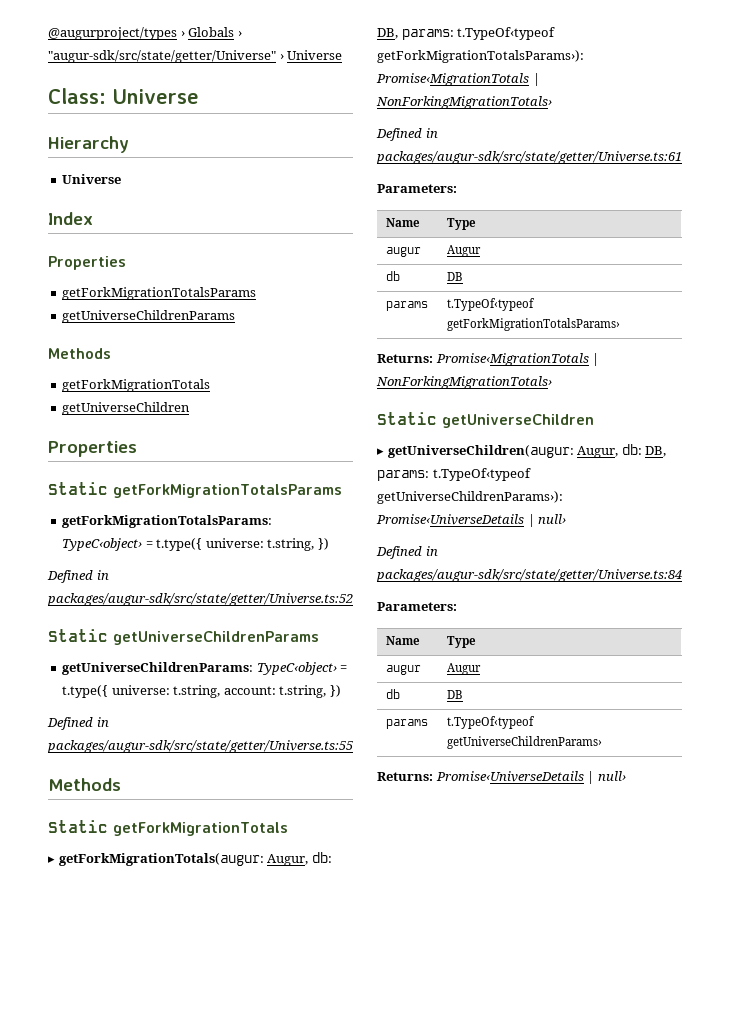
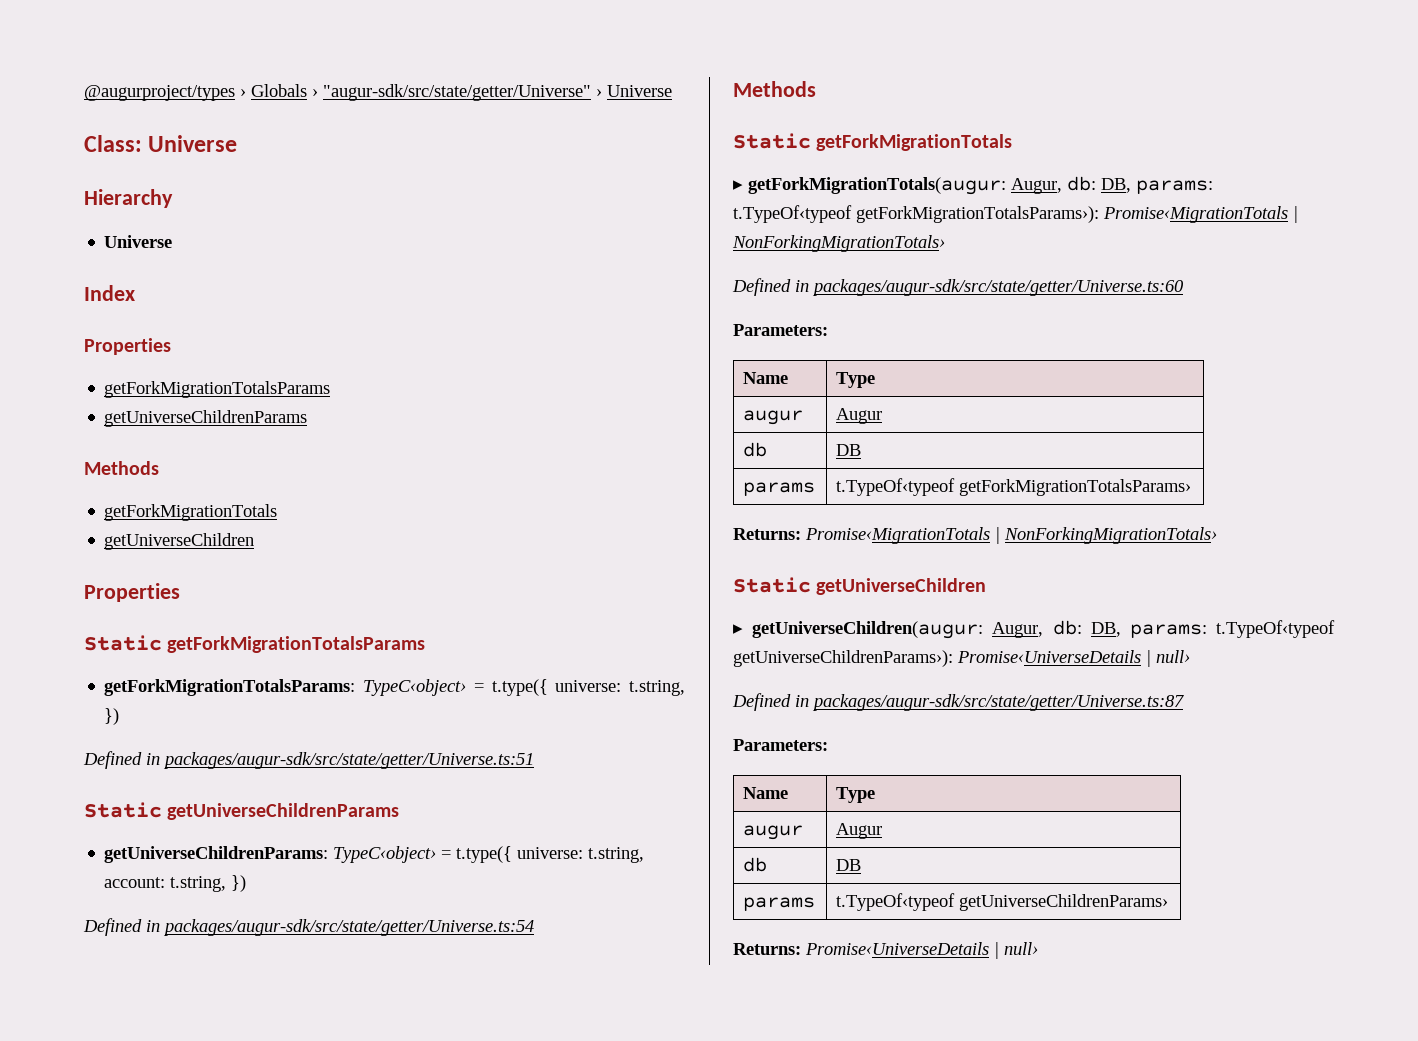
- Defined in packages/augur-sdk/src/state/getter/Universe.ts:52
+ Defined in packages/augur-sdk/src/state/getter/Universe.ts:51
- Defined in packages/augur-sdk/src/state/getter/Universe.ts:55
+ Defined in packages/augur-sdk/src/state/getter/Universe.ts:54
- Defined in packages/augur-sdk/src/state/getter/Universe.ts:61
+ Defined in packages/augur-sdk/src/state/getter/Universe.ts:60
- Defined in packages/augur-sdk/src/state/getter/Universe.ts:84
+ Defined in packages/augur-sdk/src/state/getter/Universe.ts:87

